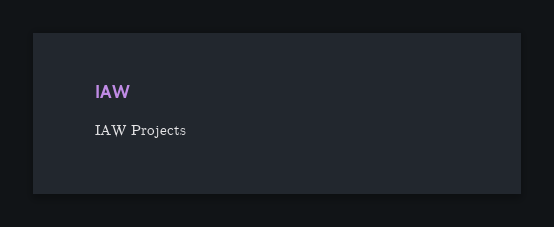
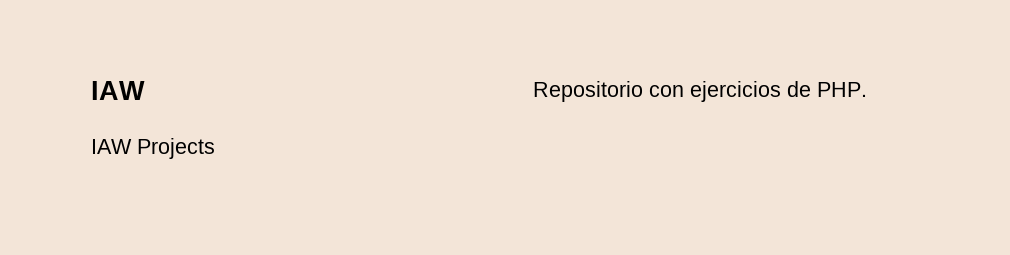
+ Repositorio con ejercicios de PHP.

